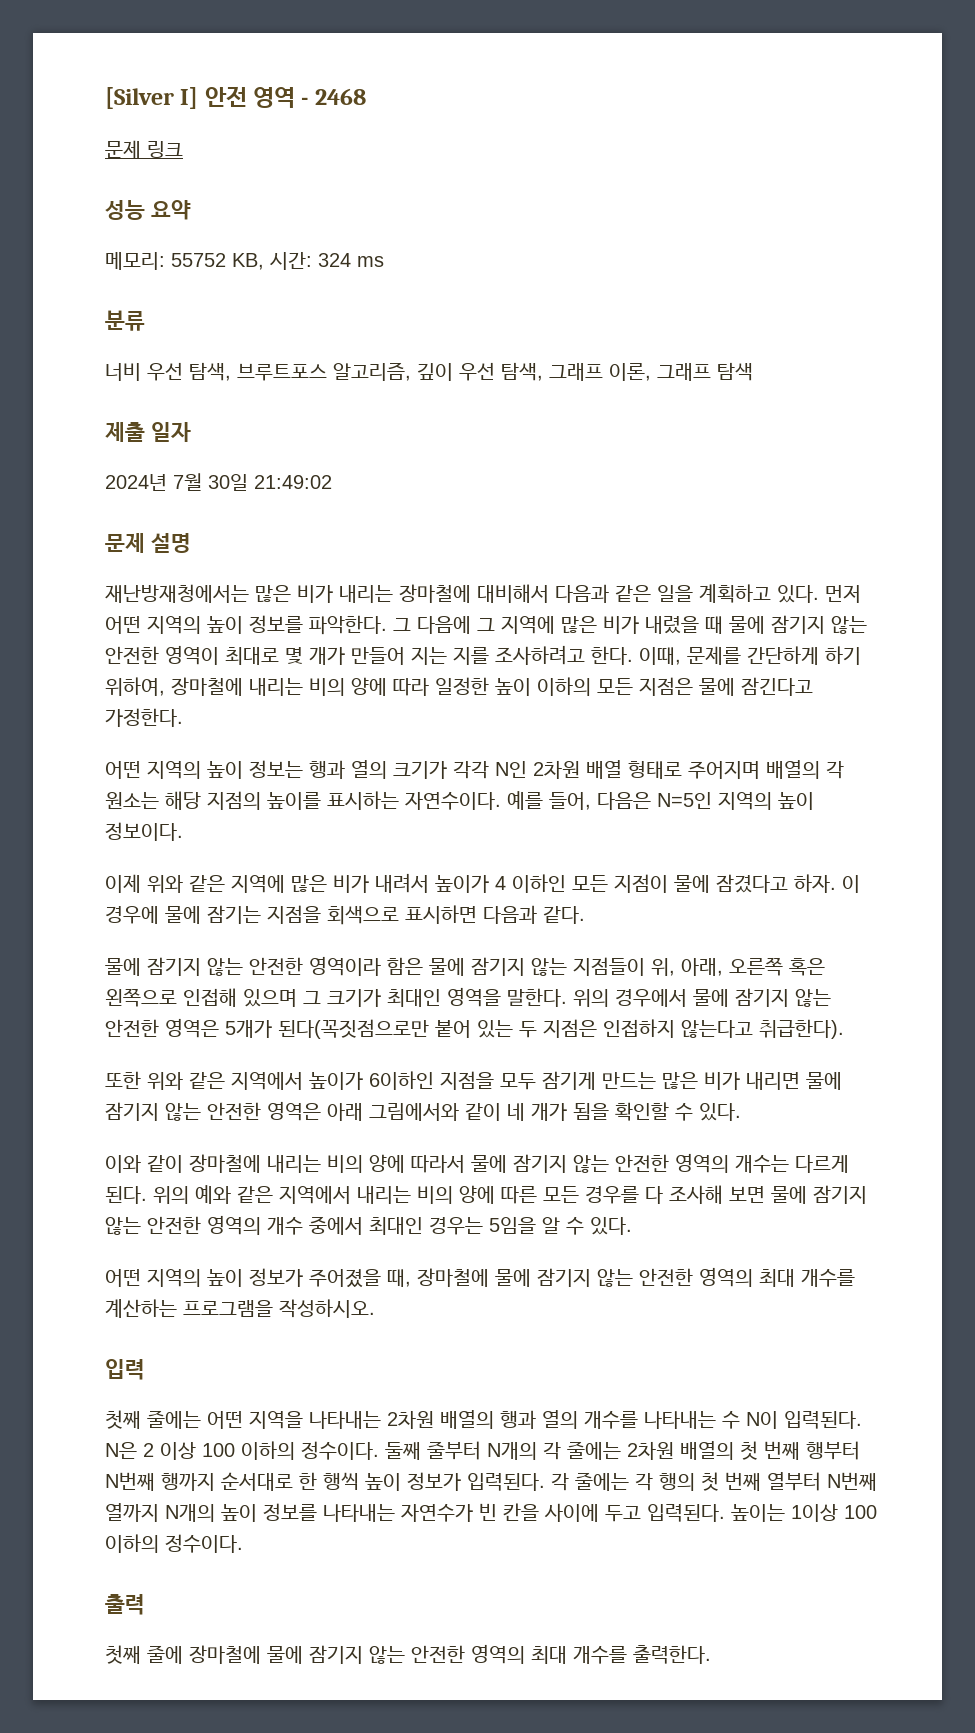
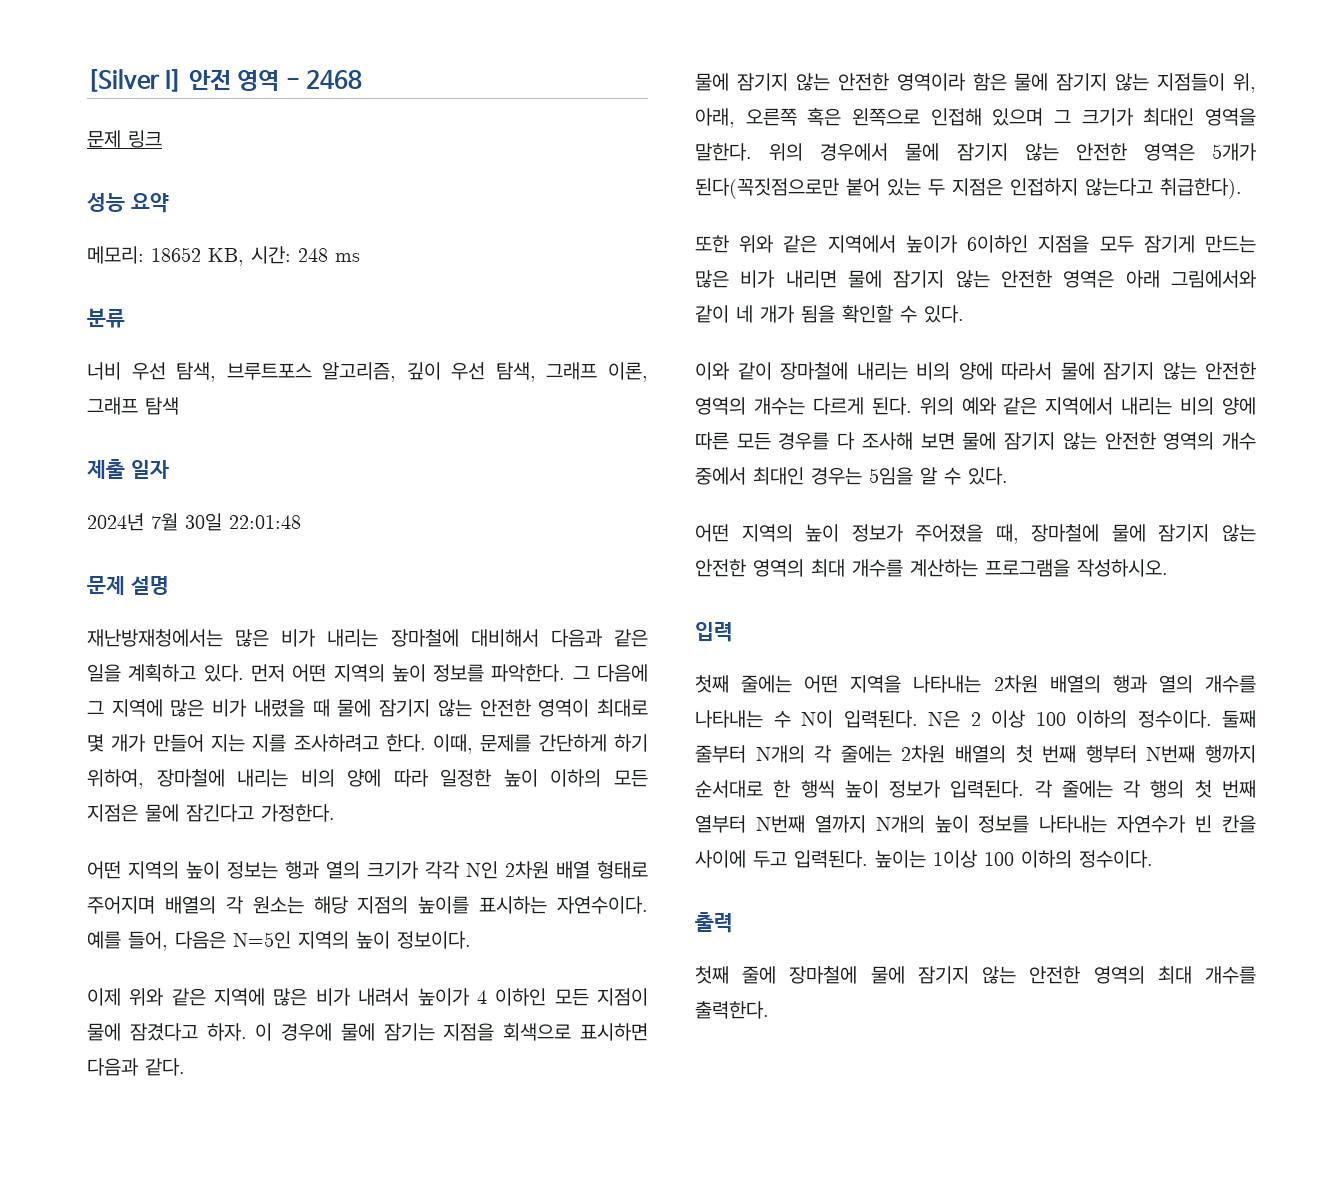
- 메모리: 55752 KB, 시간: 324 ms
+ 메모리: 18652 KB, 시간: 248 ms
- 2024년 7월 30일 21:49:02
+ 2024년 7월 30일 22:01:48

